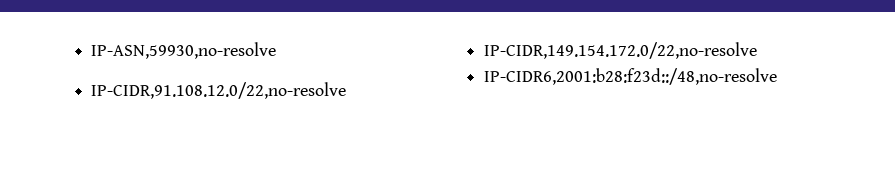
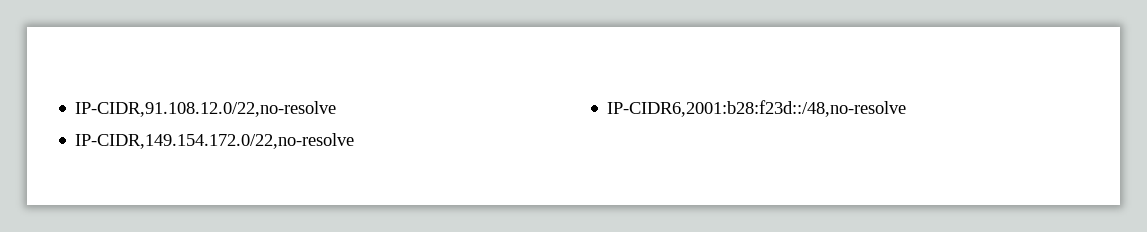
- IP-ASN,59930,no-resolve

